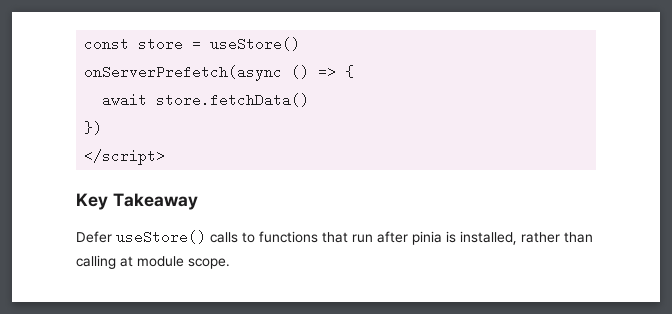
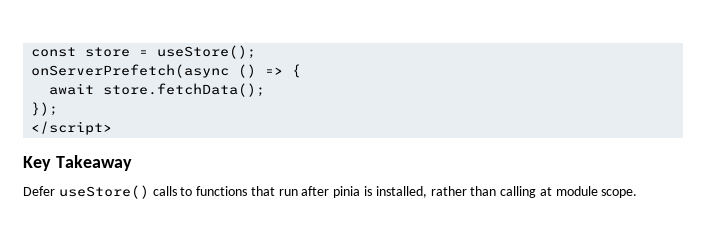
- const store = useStore()
+ const store = useStore();
- await store.fetchData()
- })
+ await store.fetchData();
+ });

